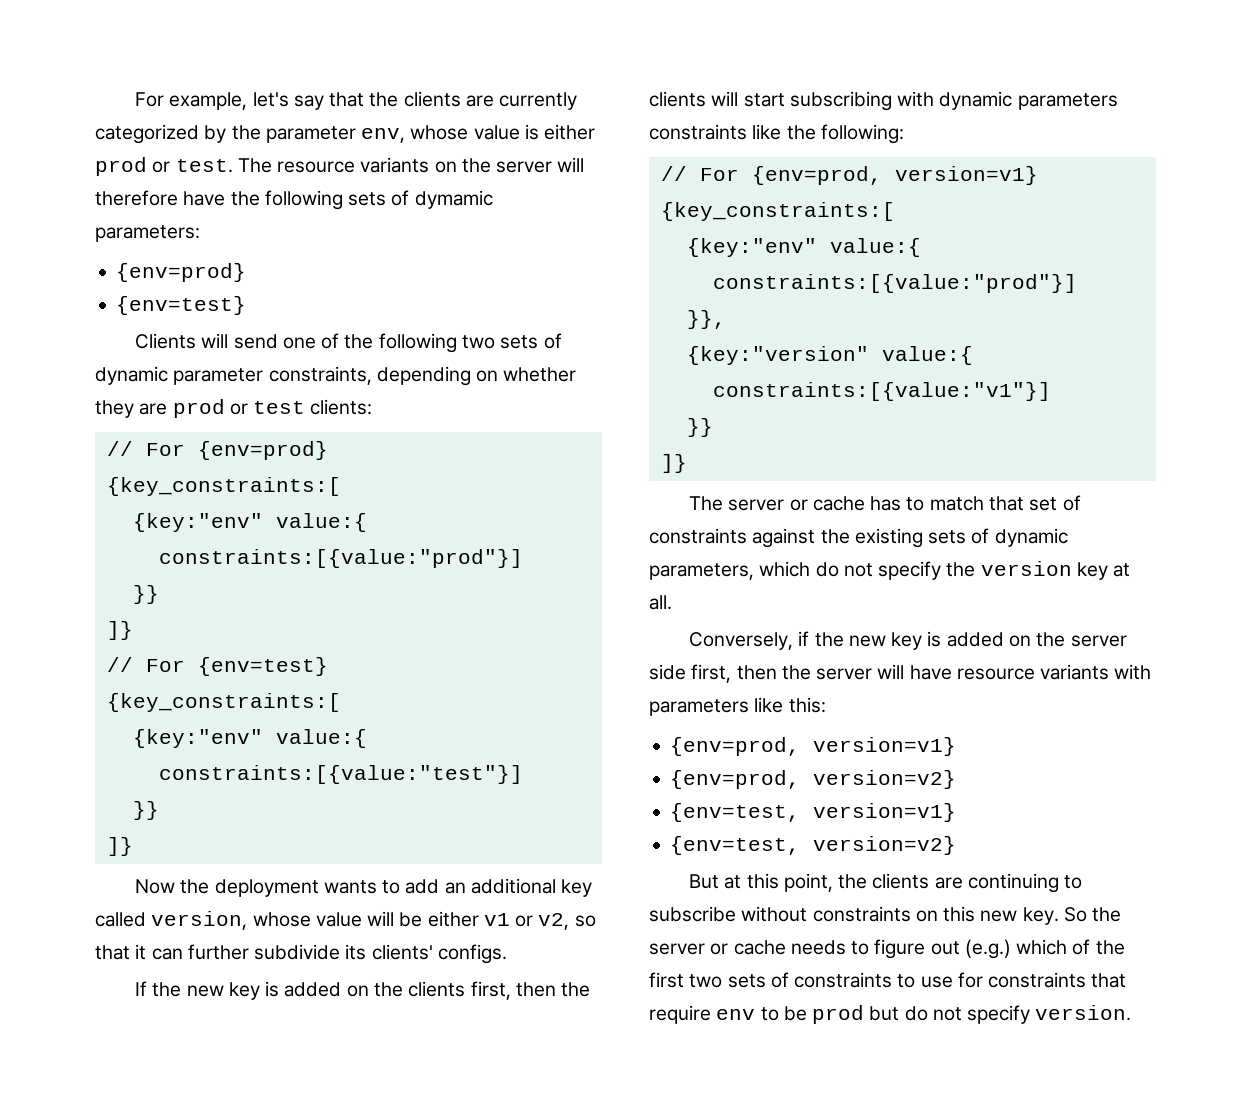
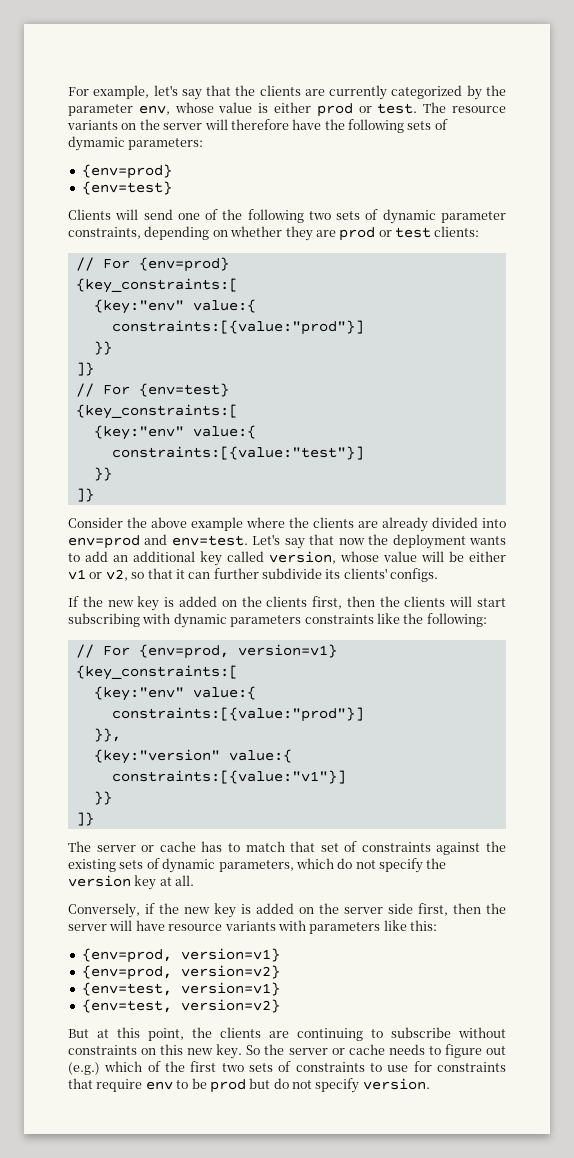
- Now the deployment wants to add an additional key called version, whose value will be either v1 or v2, so that it can further subdivide its clients' configs.
+ Consider the above example where the clients are already divided into env=prod and env=test. Let's say that now the deployment wants to add an additional key called version, whose value will be either v1 or v2, so that it can further subdivide its clients' configs.

